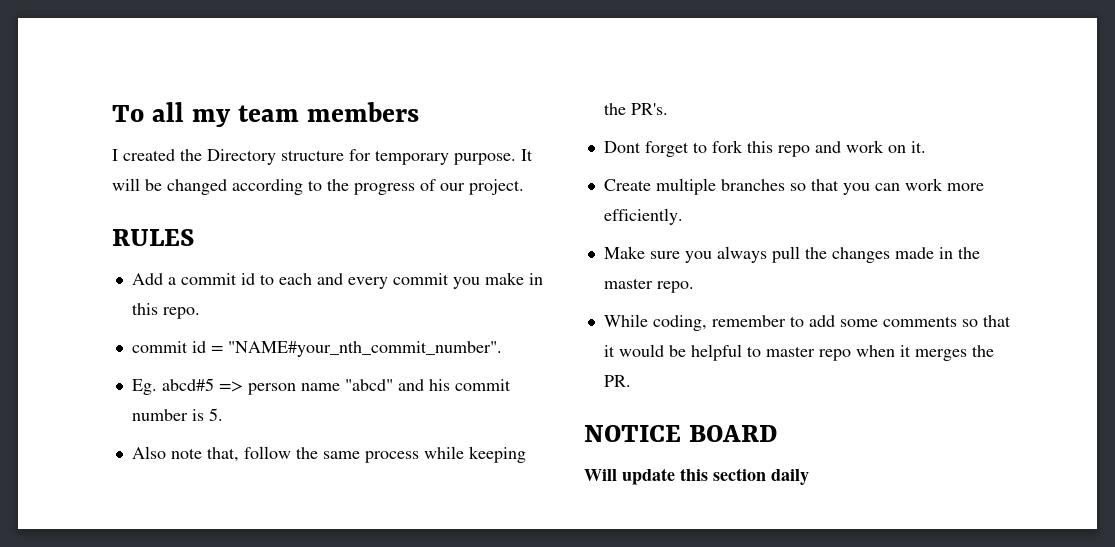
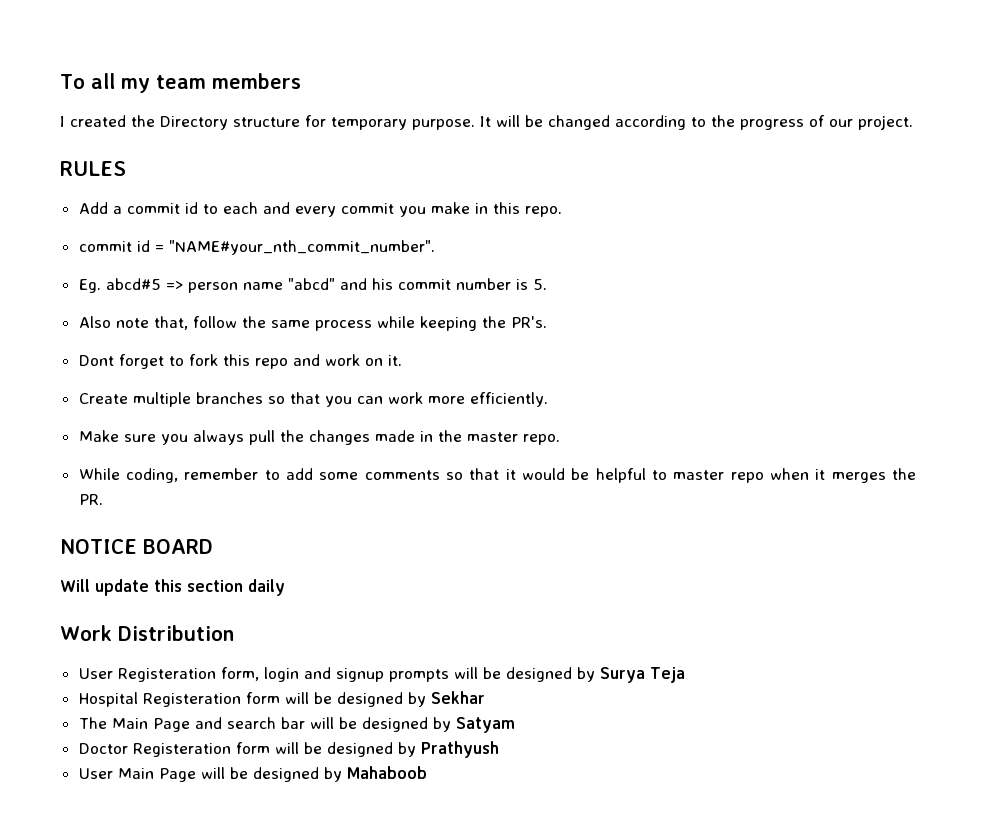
+ Work Distribution
+ User Registeration form, login and signup prompts will be designed by Surya Teja
+ Hospital Registeration form will be designed by Sekhar
+ The Main Page and search bar will be designed by Satyam
+ Doctor Registeration form will be designed by Prathyush
+ User Main Page will be designed by Mahaboob

